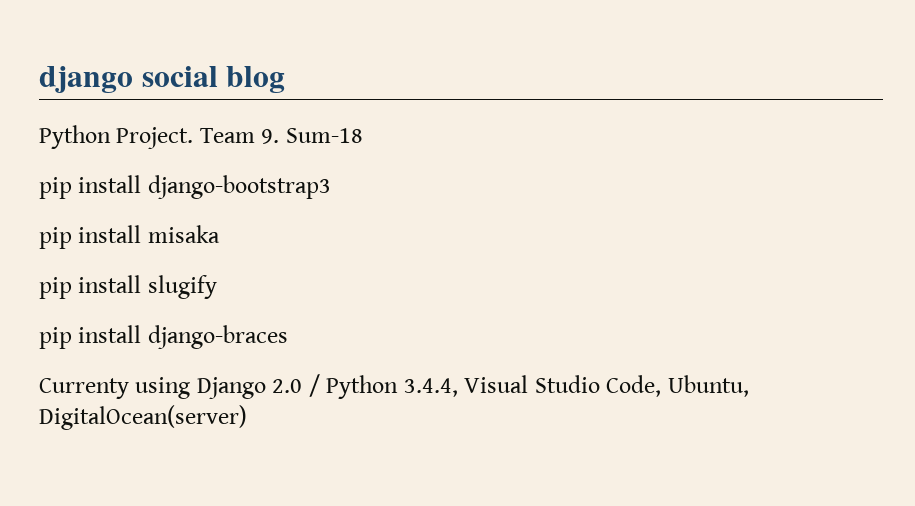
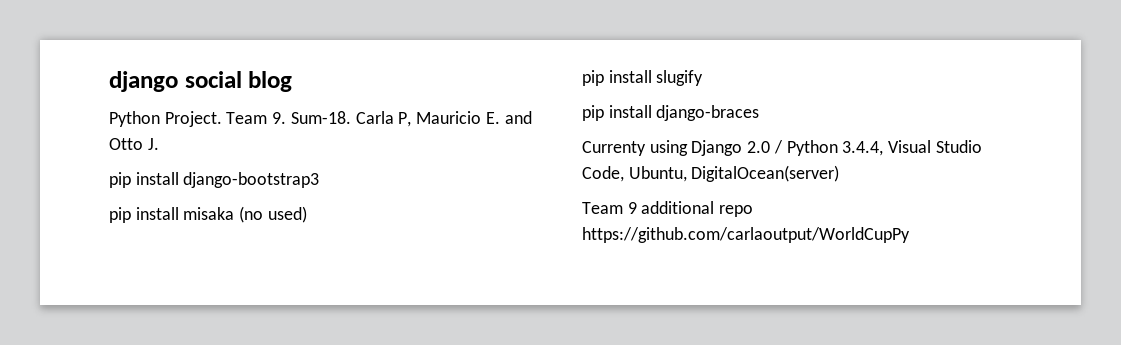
- Team 9. Sum-18
+ Team 9. Sum-18. Carla P, Mauricio E. and Otto J.
- pip install misaka
+ pip install misaka (no used)
+ Team 9 additional repo https://github.com/carlaoutput/WorldCupPy

